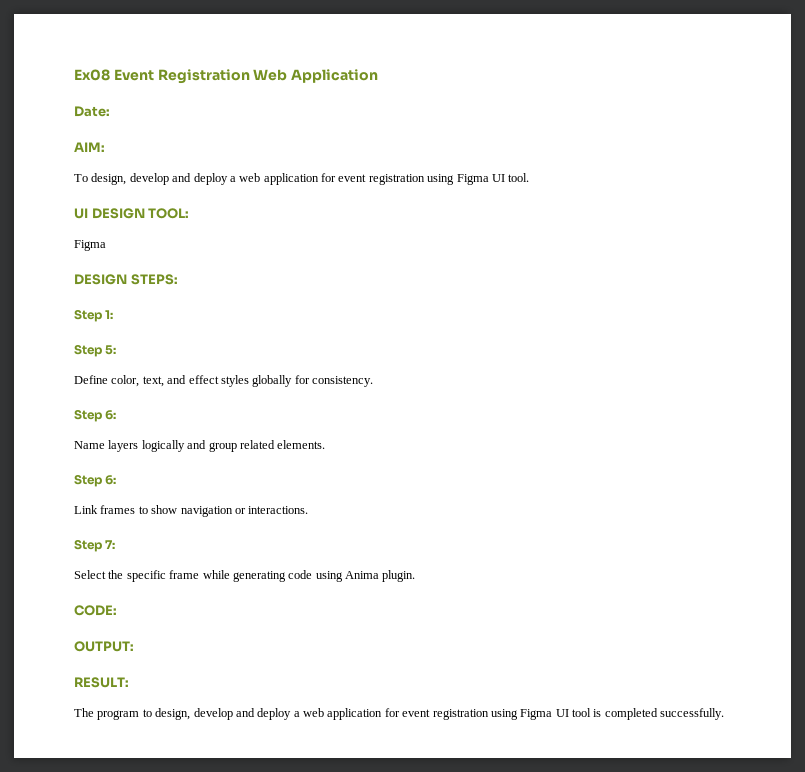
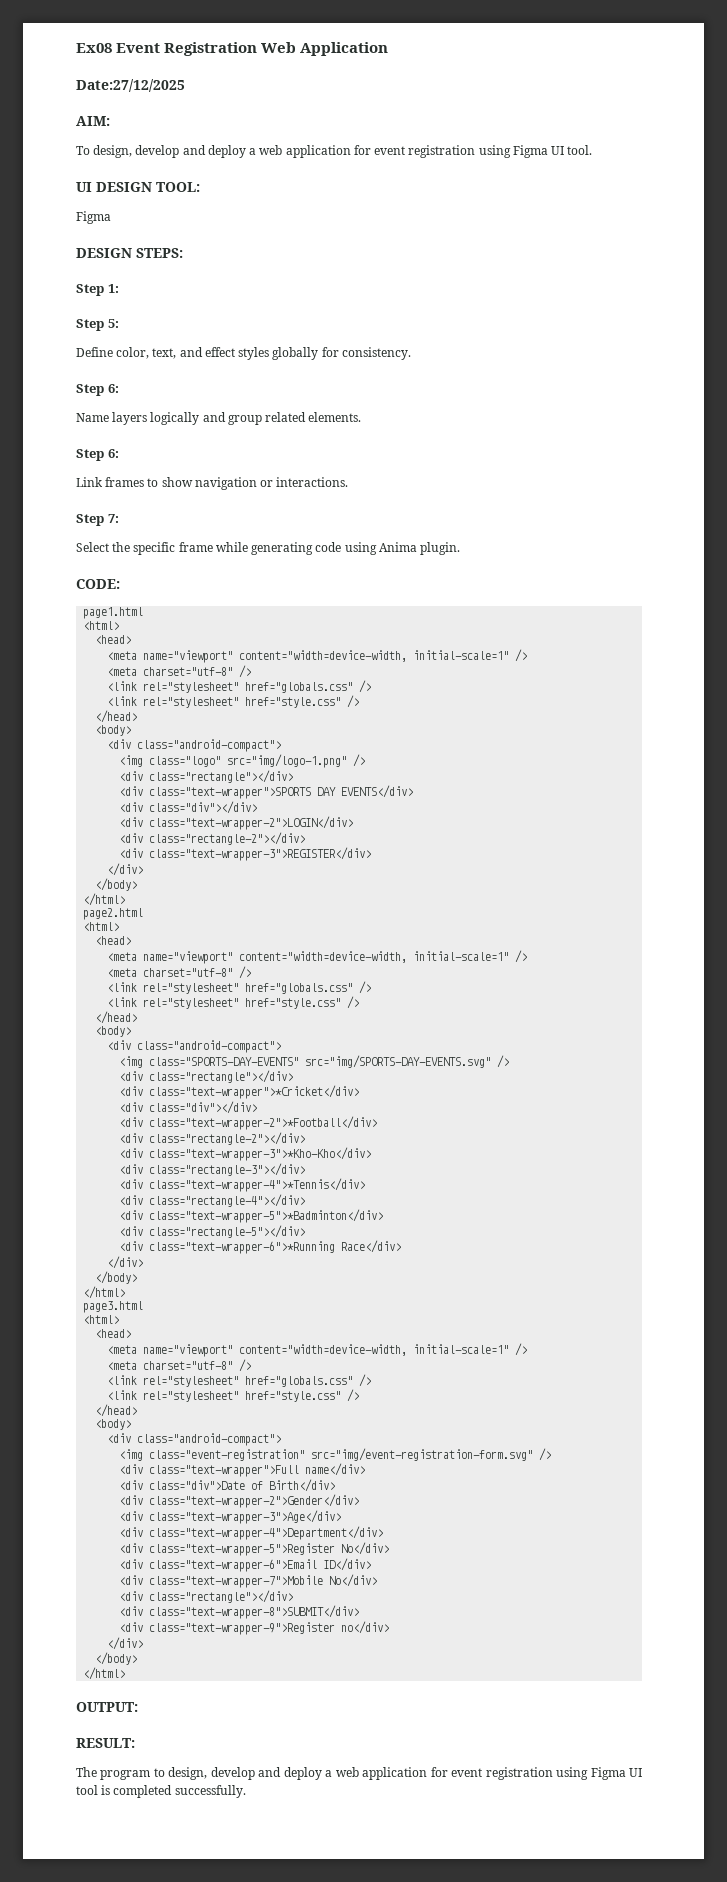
- Date:
+ Date:27/12/2025
+ page1.html
+ <html>
+ <head>
+ <meta name="viewport" content="width=device-width, initial-scale=1" />
+ <meta charset="utf-8" />
+ <link rel="stylesheet" href="globals.css" />
+ <link rel="stylesheet" href="style.css" />
+ </head>
+ <body>
+ <div class="android-compact">
+ <img class="logo" src="img/logo-1.png" />
+ <div class="rectangle"></div>
+ <div class="text-wrapper">SPORTS DAY EVENTS</div>
+ <div class="div"></div>
+ <div class="text-wrapper-2">LOGIN</div>
+ <div class="rectangle-2"></div>
+ <div class="text-wrapper-3">REGISTER</div>
+ </div>
+ </body>
+ </html>
+ page2.html
+ <html>
+ <head>
+ <meta name="viewport" content="width=device-width, initial-scale=1" />
+ <meta charset="utf-8" />
+ <link rel="stylesheet" href="globals.css" />
+ <link rel="stylesheet" href="style.css" />
+ </head>
+ <body>
+ <div class="android-compact">
+ <img class="SPORTS-DAY-EVENTS" src="img/SPORTS-DAY-EVENTS.svg" />
+ <div class="rectangle"></div>
+ <div class="text-wrapper">*Cricket</div>
+ <div class="div"></div>
+ <div class="text-wrapper-2">*Football</div>
+ <div class="rectangle-2"></div>
+ <div class="text-wrapper-3">*Kho-Kho</div>
+ <div class="rectangle-3"></div>
+ <div class="text-wrapper-4">*Tennis</div>
+ <div class="rectangle-4"></div>
+ <div class="text-wrapper-5">*Badminton</div>
+ <div class="rectangle-5"></div>
+ <div class="text-wrapper-6">*Running Race</div>
+ </div>
+ </body>
+ </html>
+ page3.html
+ <html>
+ <head>
+ <meta name="viewport" content="width=device-width, initial-scale=1" />
+ <meta charset="utf-8" />
+ <link rel="stylesheet" href="globals.css" />
+ <link rel="stylesheet" href="style.css" />
+ </head>
+ <body>
+ <div class="android-compact">
+ <img class="event-registration" src="img/event-registration-form.svg" />
+ <div class="text-wrapper">Full name</div>
+ <div class="div">Date of Birth</div>
+ <div class="text-wrapper-2">Gender</div>
+ <div class="text-wrapper-3">Age</div>
+ <div class="text-wrapper-4">Department</div>
+ <div class="text-wrapper-5">Register No</div>
+ <div class="text-wrapper-6">Email ID</div>
+ <div class="text-wrapper-7">Mobile No</div>
+ <div class="rectangle"></div>
+ <div class="text-wrapper-8">SUBMIT</div>
+ <div class="text-wrapper-9">Register no</div>
+ </div>
+ </body>
+ </html>

